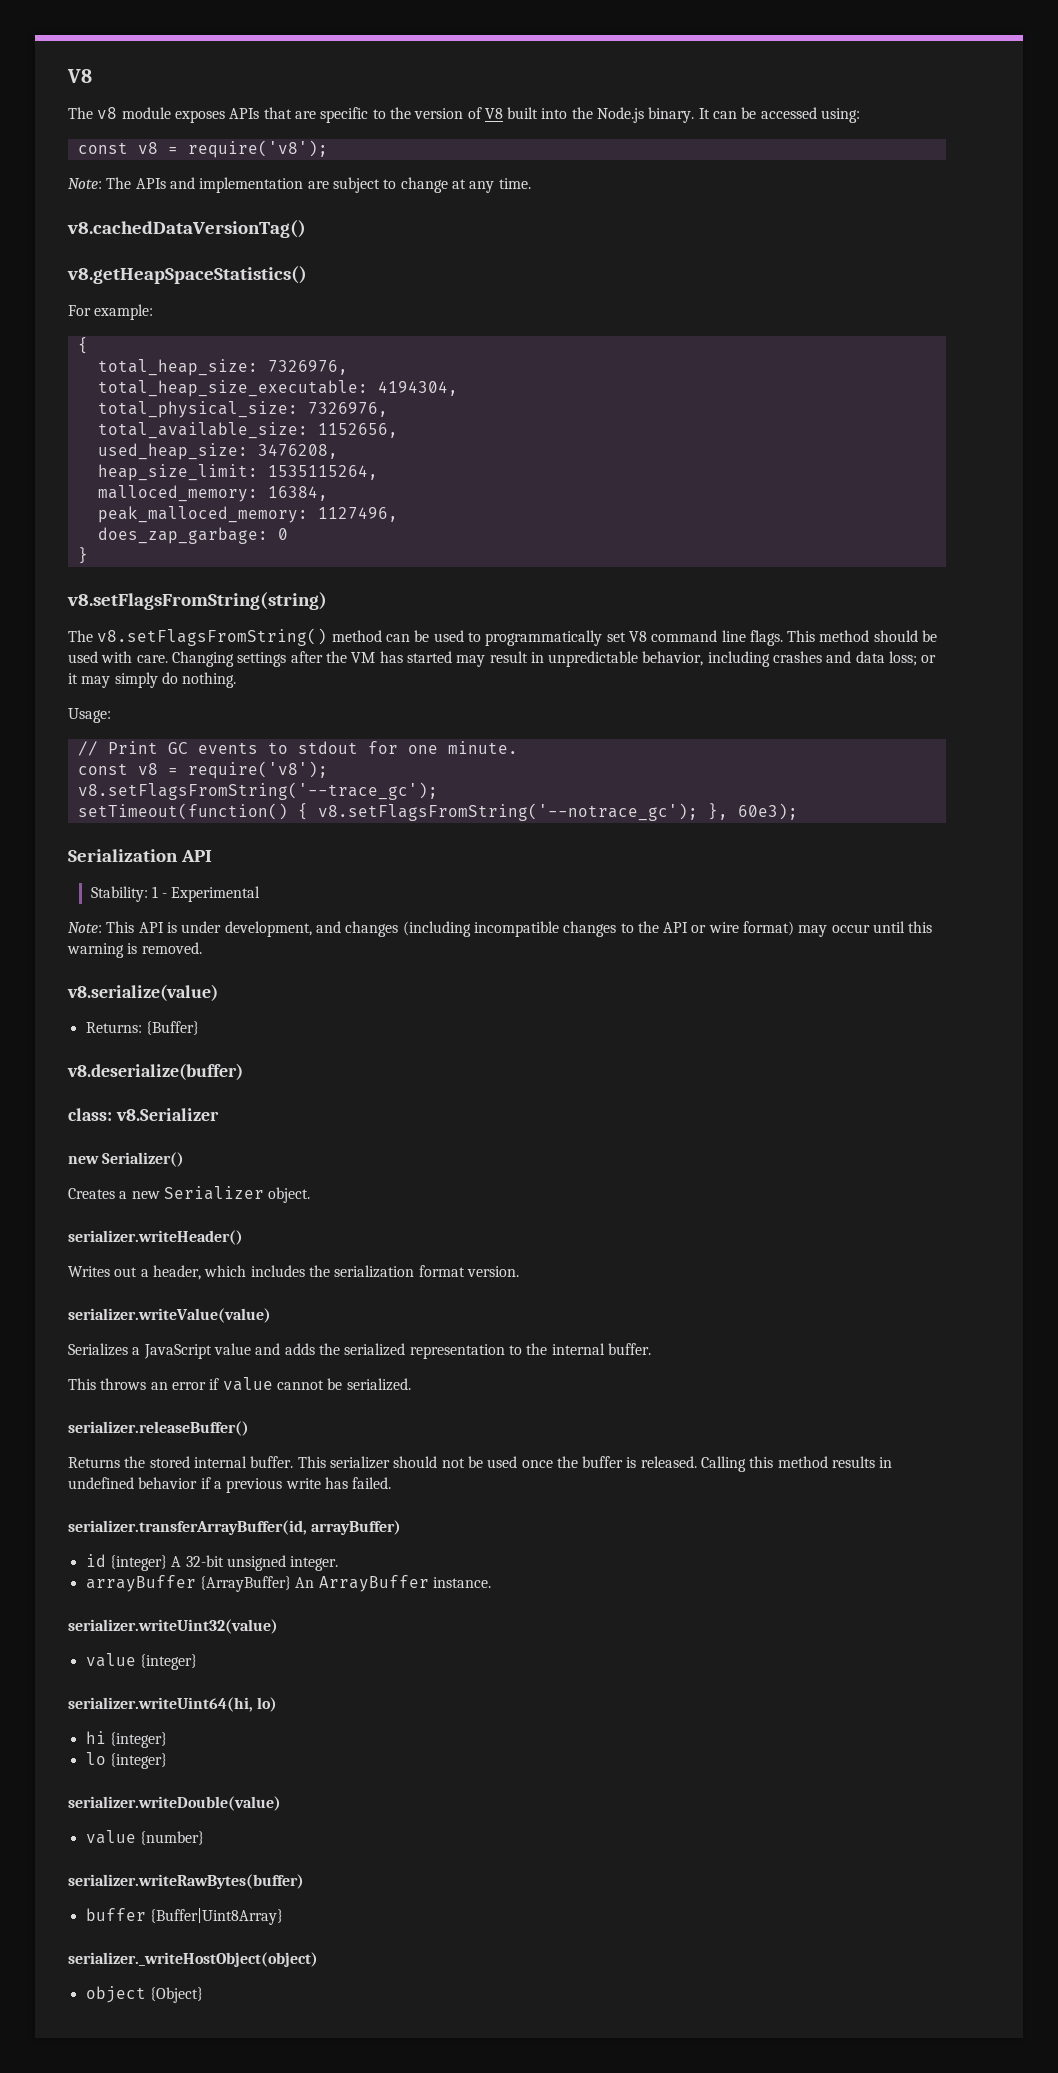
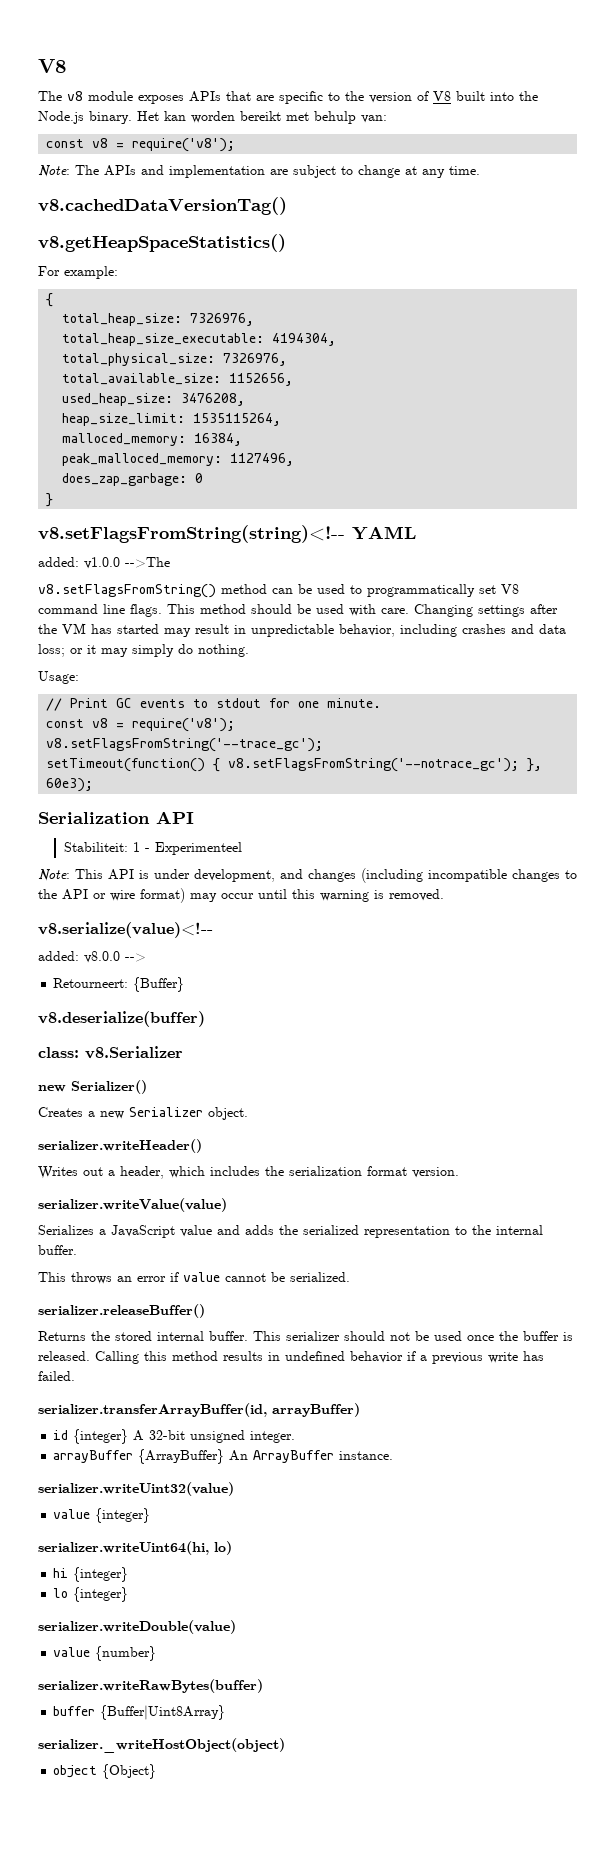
- It can be accessed using:
+ Het kan worden bereikt met behulp van:
- v8.setFlagsFromString(string)
- The v8.setFlagsFromString() method can be used to programmatically set V8 command line flags.
+ v8.setFlagsFromString(string)<!-- YAML
+ added: v1.0.0 -->The
+ v8.setFlagsFromString() method can be used to programmatically set V8 command line flags.
- Stability: 1 - Experimental
+ Stabiliteit: 1 - Experimenteel
- v8.serialize(value)
- Returns: {Buffer}
+ v8.serialize(value)<!--
+ added: v8.0.0 -->
+ Retourneert: {Buffer}

